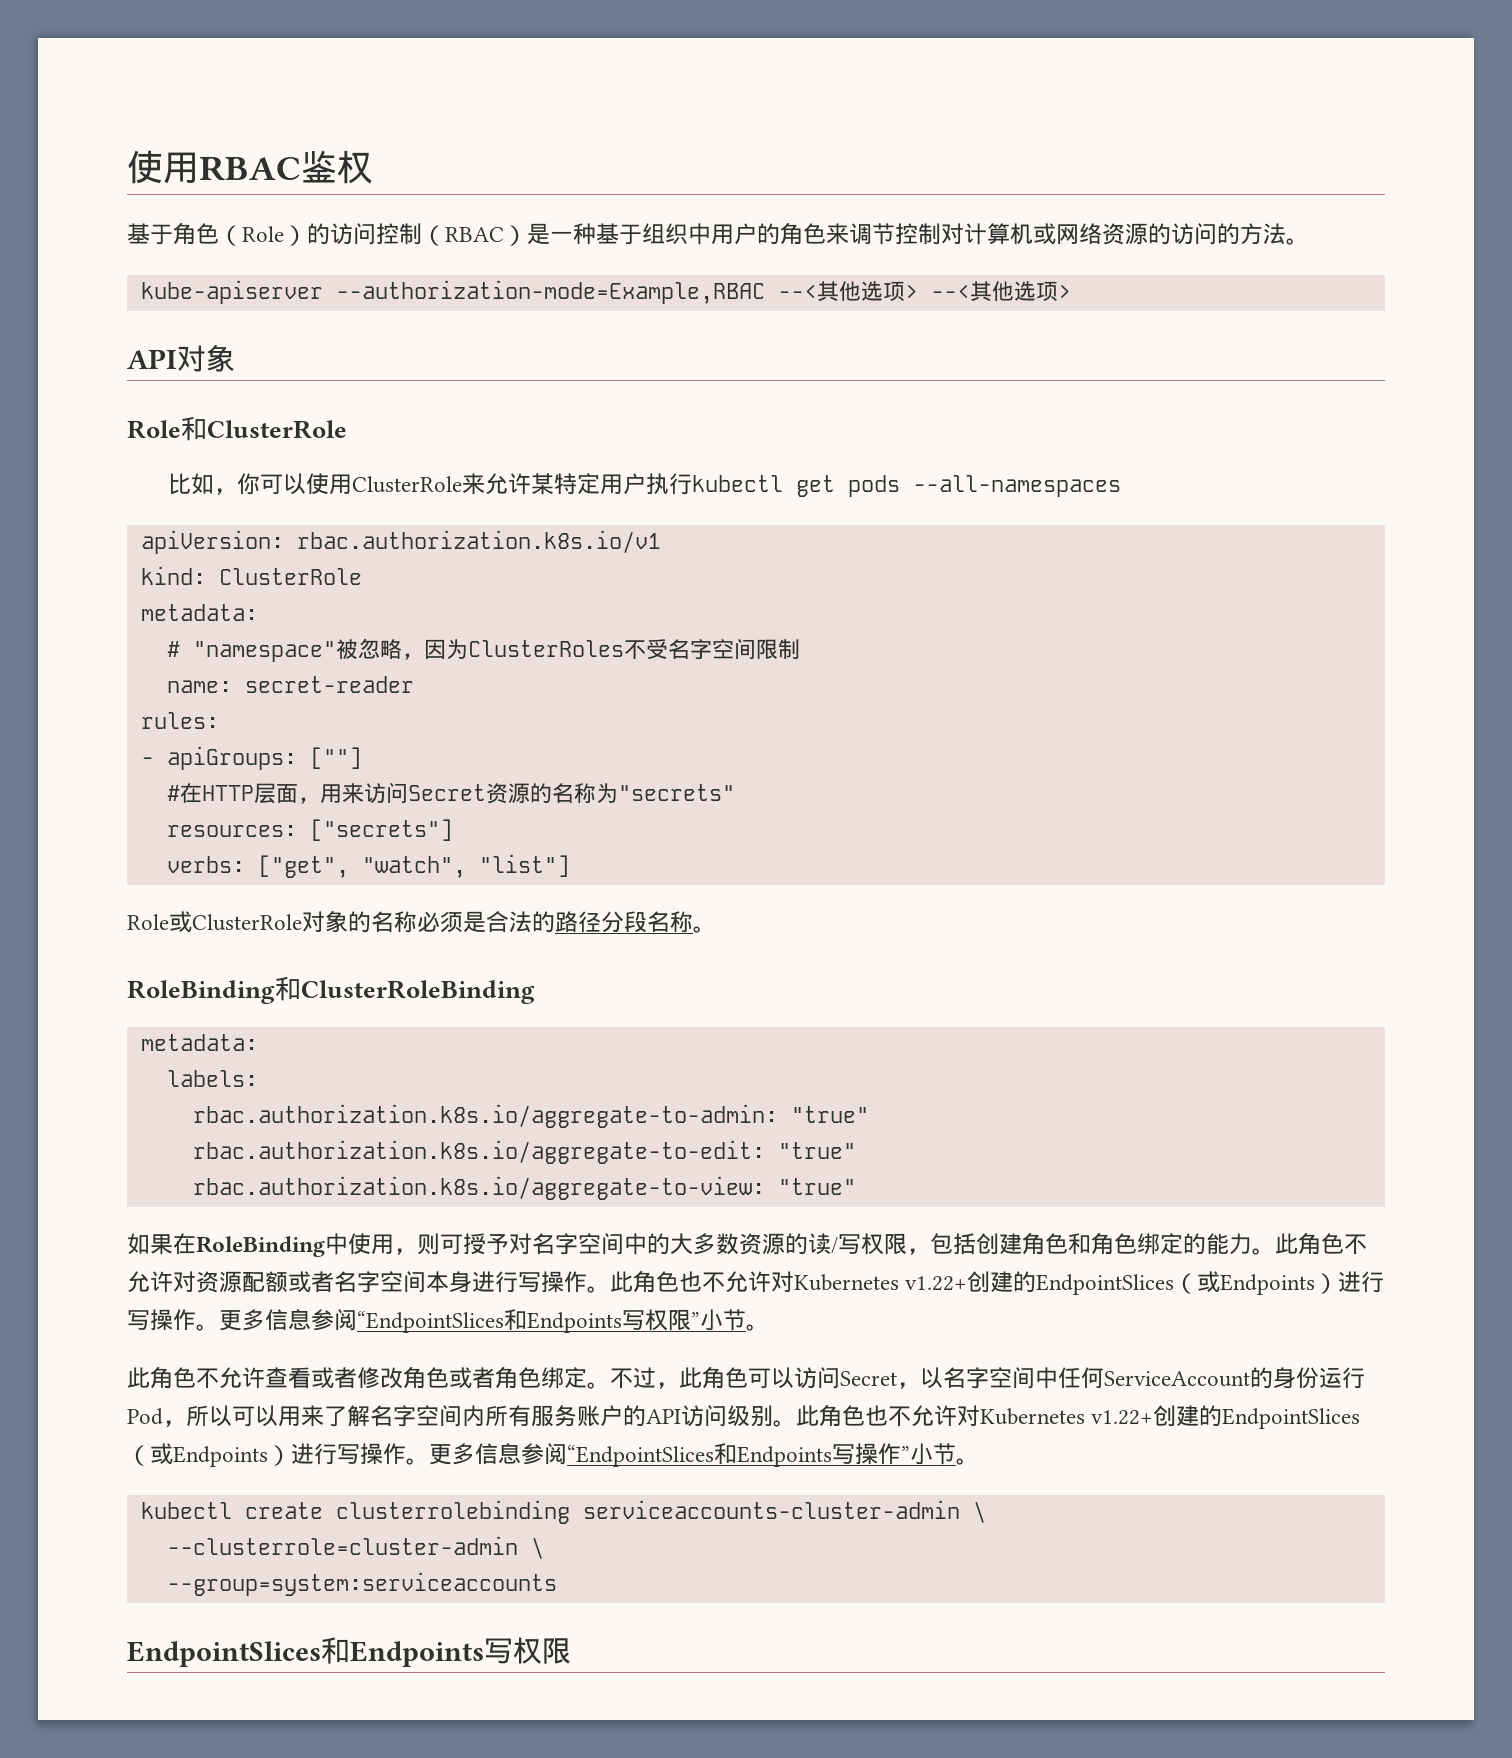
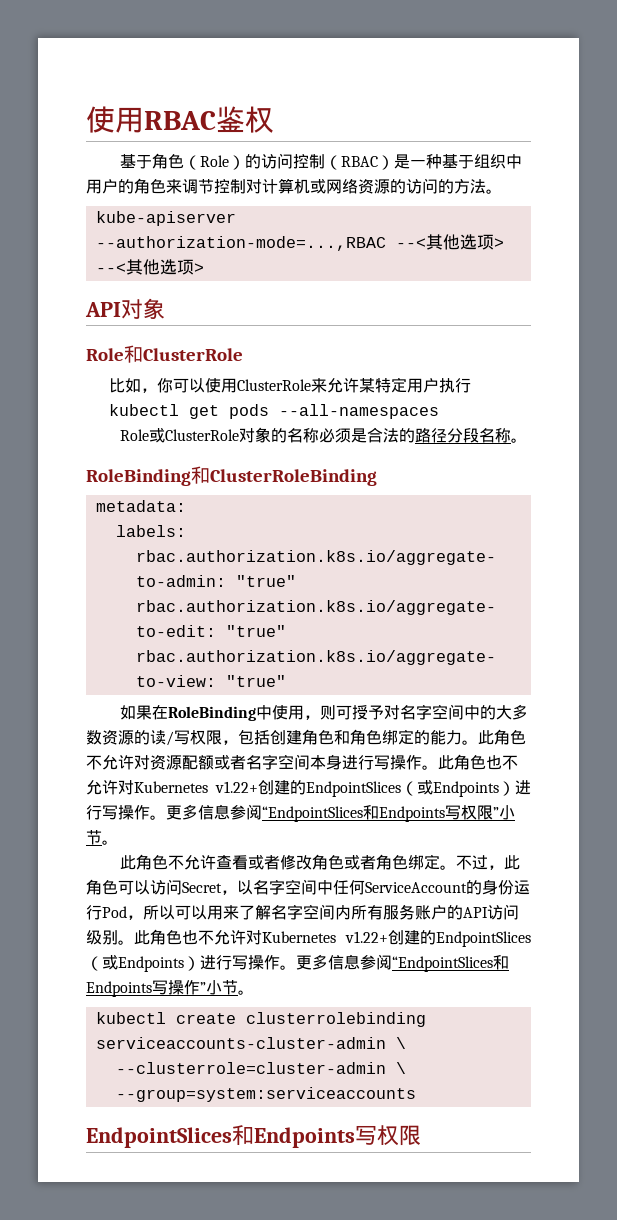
- kube-apiserver --authorization-mode=Example,RBAC --<其他选项> --<其他选项>
+ kube-apiserver --authorization-mode=...,RBAC --<其他选项> --<其他选项>
- apiVersion: rbac.authorization.k8s.io/v1
- kind: ClusterRole
- metadata:
- # "namespace"被忽略，因为ClusterRoles不受名字空间限制
- name: secret-reader
- rules:
- - apiGroups: [""]
- #在HTTP层面，用来访问Secret资源的名称为"secrets"
- resources: ["secrets"]
- verbs: ["get", "watch", "list"]

